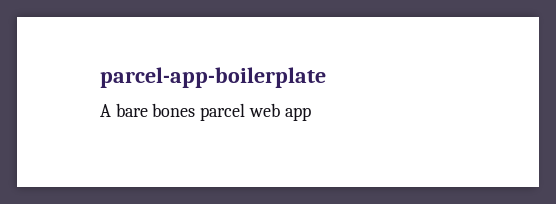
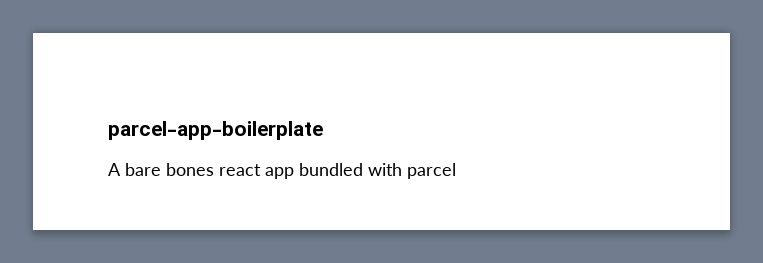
- A bare bones parcel web app
+ A bare bones react app bundled with parcel

